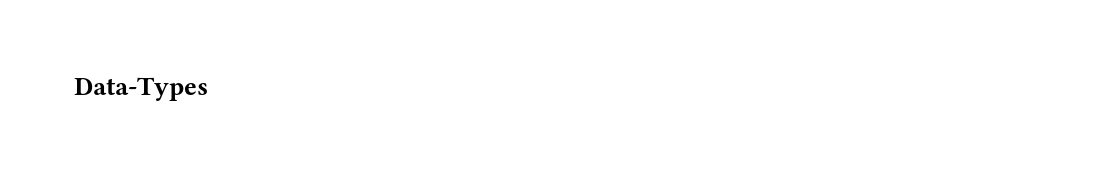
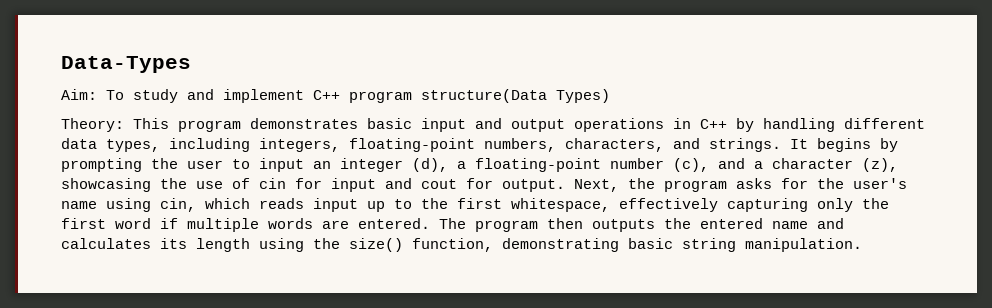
+ Aim: To study and implement C++ program structure(Data Types)
+ Theory: This program demonstrates basic input and output operations in C++ by handling different data types, including integers, floating-point numbers, characters, and strings. It begins by prompting the user to input an integer (d), a floating-point number (c), and a character (z), showcasing the use of cin for input and cout for output. Next, the program asks for the user's name using cin, which reads input up to the first whitespace, effectively capturing only the first word if multiple words are entered. The program then outputs the entered name and calculates its length using the size() function, demonstrating basic string manipulation.

